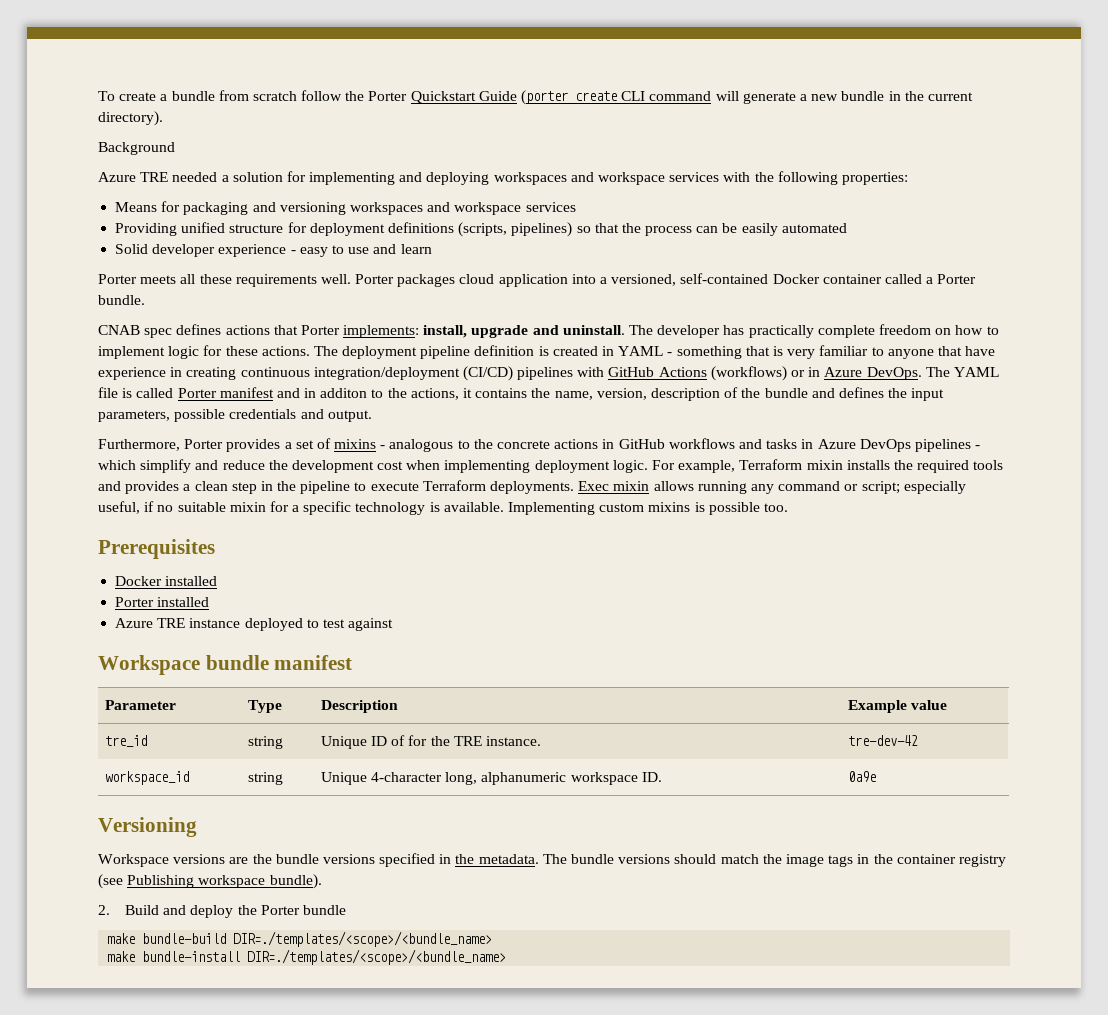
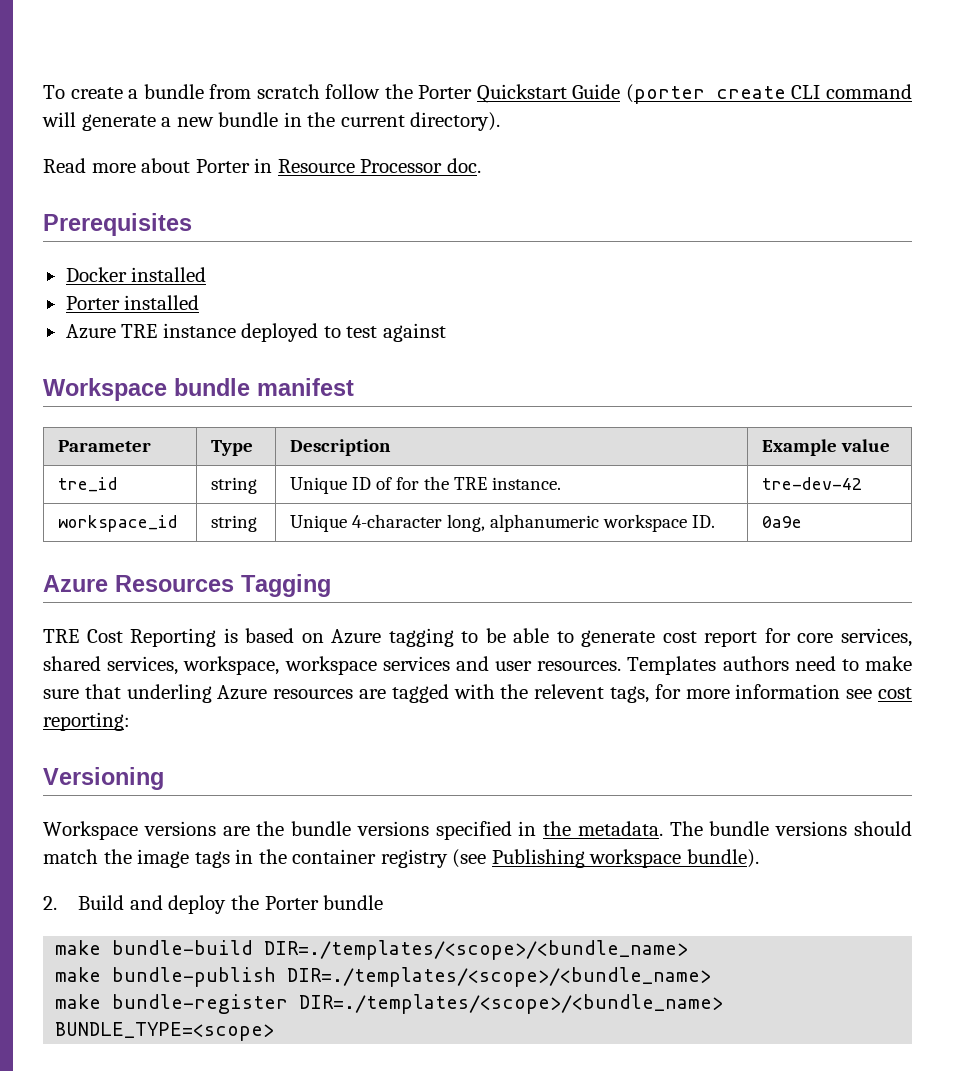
- Background
- Azure TRE needed a solution for implementing and deploying workspaces and workspace services with the following properties:
- Means for packaging and versioning workspaces and workspace services
- Providing unified structure for deployment definitions (scripts, pipelines) so that the process can be easily automated
- Solid developer experience - easy to use and learn
- Porter meets all these requirements well. Porter packages cloud application into a versioned, self-contained Docker container called a Porter bundle.
- CNAB spec defines actions that Porter implements: install, upgrade and uninstall. The developer has practically complete freedom on how to implement logic for these actions. The deployment pipeline definition is created in YAML - something that is very familiar to anyone that have experience in creating continuous integration/deployment (CI/CD) pipelines with GitHub Actions (workflows) or in Azure DevOps. The YAML file is called Porter manifest and in additon to the actions, it contains the name, version, description of the bundle and defines the input parameters, possible credentials and output.
- Furthermore, Porter provides a set of mixins - analogous to the concrete actions in GitHub workflows and tasks in Azure DevOps pipelines - which simplify and reduce the development cost when implementing deployment logic. For example, Terraform mixin installs the required tools and provides a clean step in the pipeline to execute Terraform deployments. Exec mixin allows running any command or script; especially useful, if no suitable mixin for a specific technology is available. Implementing custom mixins is possible too.
+ Read more about Porter in Resource Processor doc.
+ Azure Resources Tagging
+ TRE Cost Reporting is based on Azure tagging to be able to generate cost report for core services, shared services, workspace, workspace services and user resources. Templates authors need to make sure that underling Azure resources are tagged with the relevent tags, for more information see cost reporting:
- make bundle-install DIR=./templates/<scope>/<bundle_name>
+ make bundle-publish DIR=./templates/<scope>/<bundle_name>
+ make bundle-register DIR=./templates/<scope>/<bundle_name> BUNDLE_TYPE=<scope>

